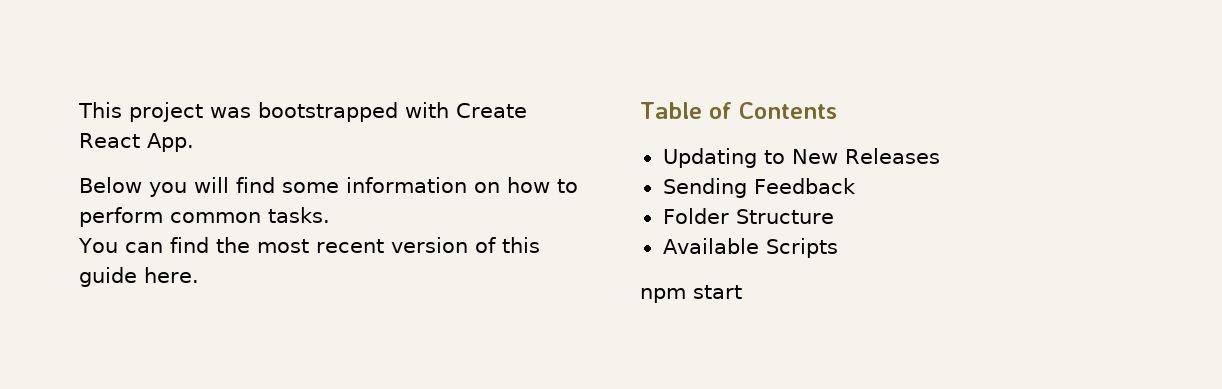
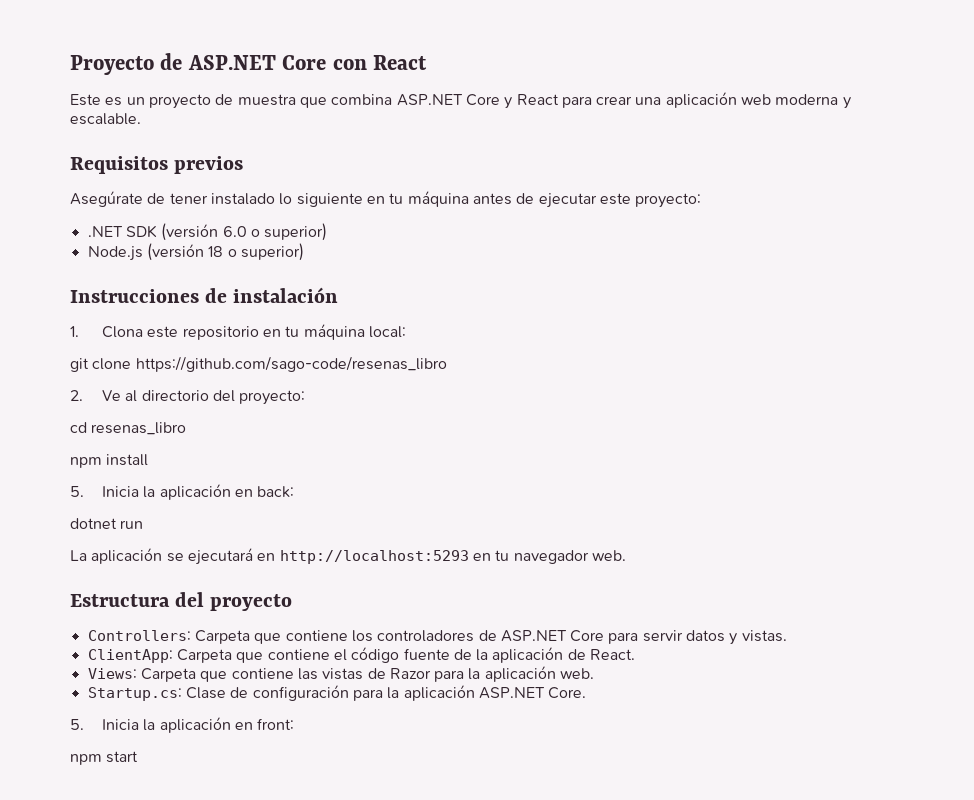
- This project was bootstrapped with Create React App.
- Below you will find some information on how to perform common tasks.
- You can find the most recent version of this guide here.
- Table of Contents
- Updating to New Releases
- Sending Feedback
- Folder Structure
- Available Scripts
+ Proyecto de ASP.NET Core con React
+ Este es un proyecto de muestra que combina ASP.NET Core y React para crear una aplicación web moderna y escalable.
+ Requisitos previos
+ Asegúrate de tener instalado lo siguiente en tu máquina antes de ejecutar este proyecto:
+ .NET SDK (versión 6.0 o superior)
+ Node.js (versión 18 o superior)
+ Instrucciones de instalación
+ 1. Clona este repositorio en tu máquina local:
+ git clone https://github.com/sago-code/resenas_libro
+ 2. Ve al directorio del proyecto:
+ cd resenas_libro
+ npm install
+ 5. Inicia la aplicación en back:
+ dotnet run
+ La aplicación se ejecutará en http://localhost:5293 en tu navegador web.
+ Estructura del proyecto
+ Controllers: Carpeta que contiene los controladores de ASP.NET Core para servir datos y vistas.
+ ClientApp: Carpeta que contiene el código fuente de la aplicación de React.
+ Views: Carpeta que contiene las vistas de Razor para la aplicación web.
+ Startup.cs: Clase de configuración para la aplicación ASP.NET Core.
+ 5. Inicia la aplicación en front:

